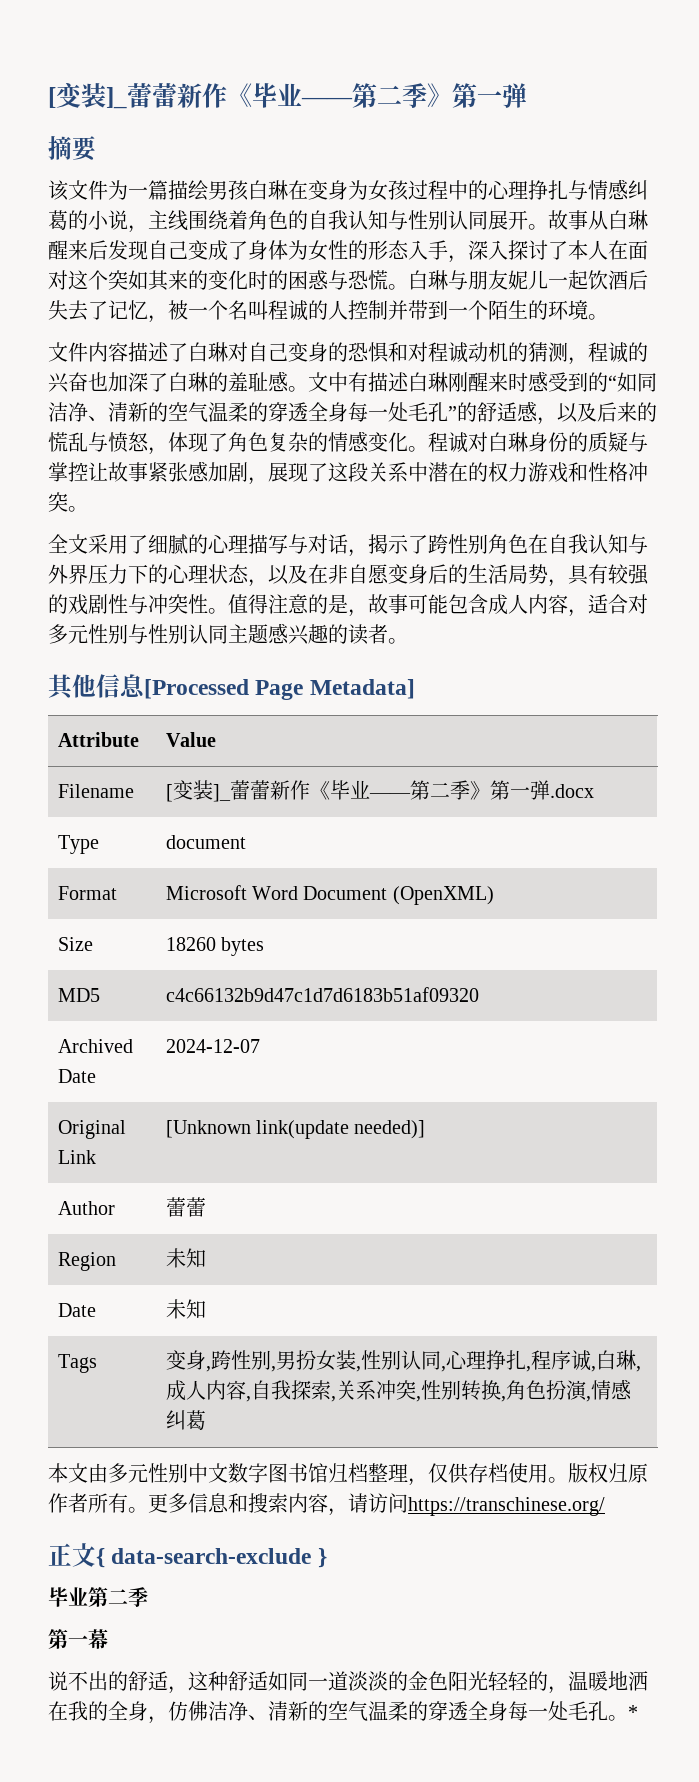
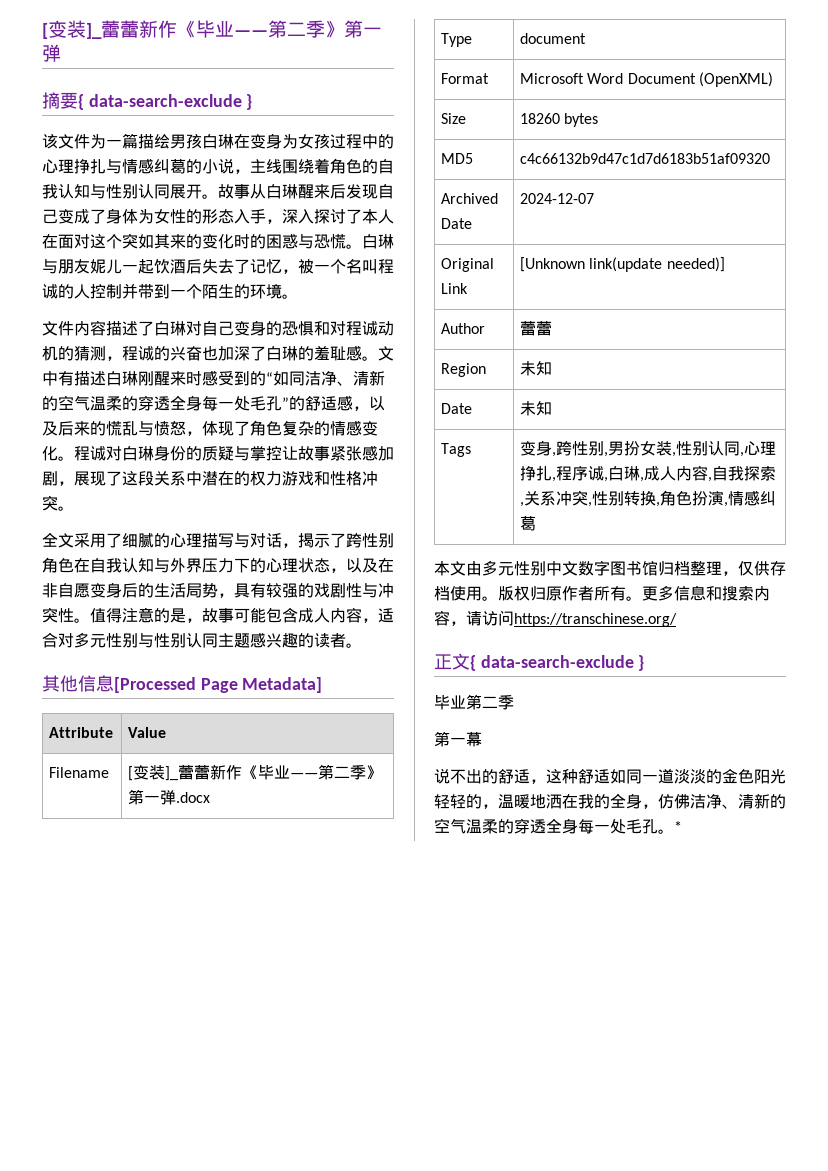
- 摘要
+ 摘要{ data-search-exclude }

